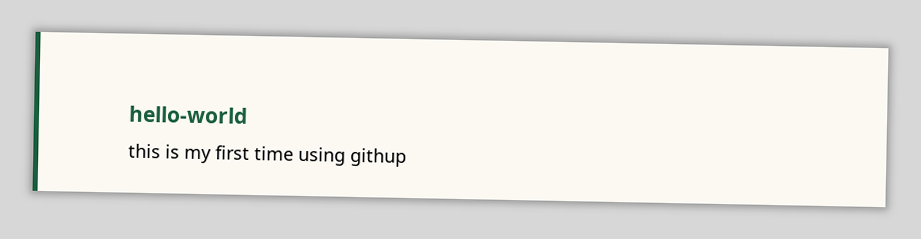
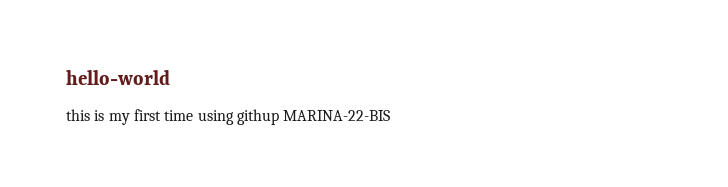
- this is my first time using githup
+ this is my first time using githup MARINA-22-BIS

